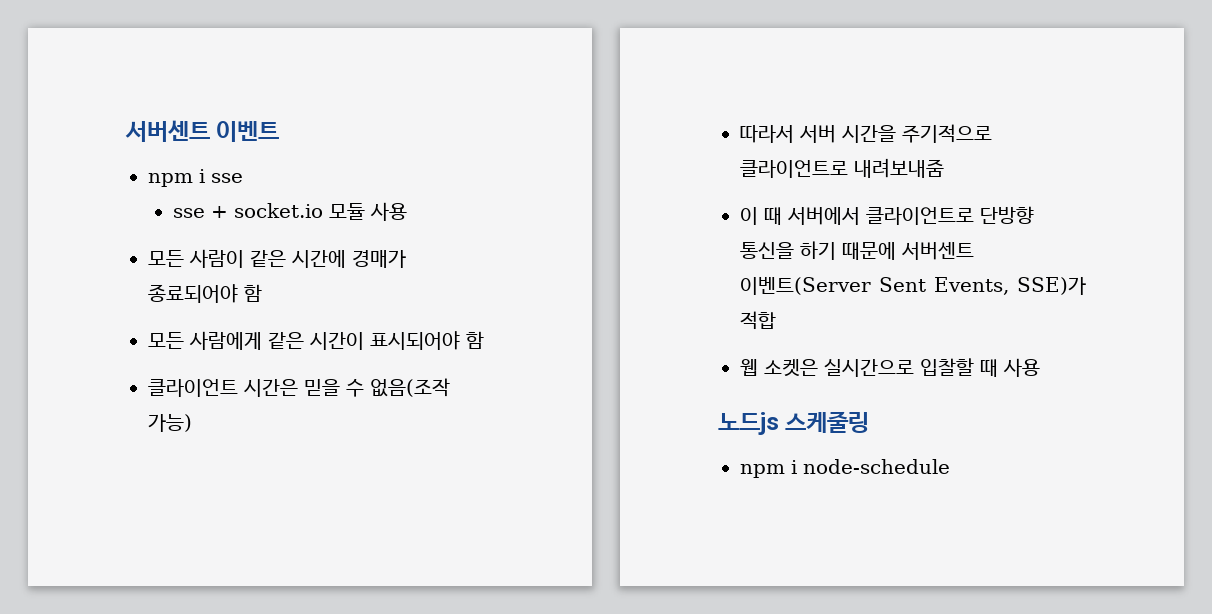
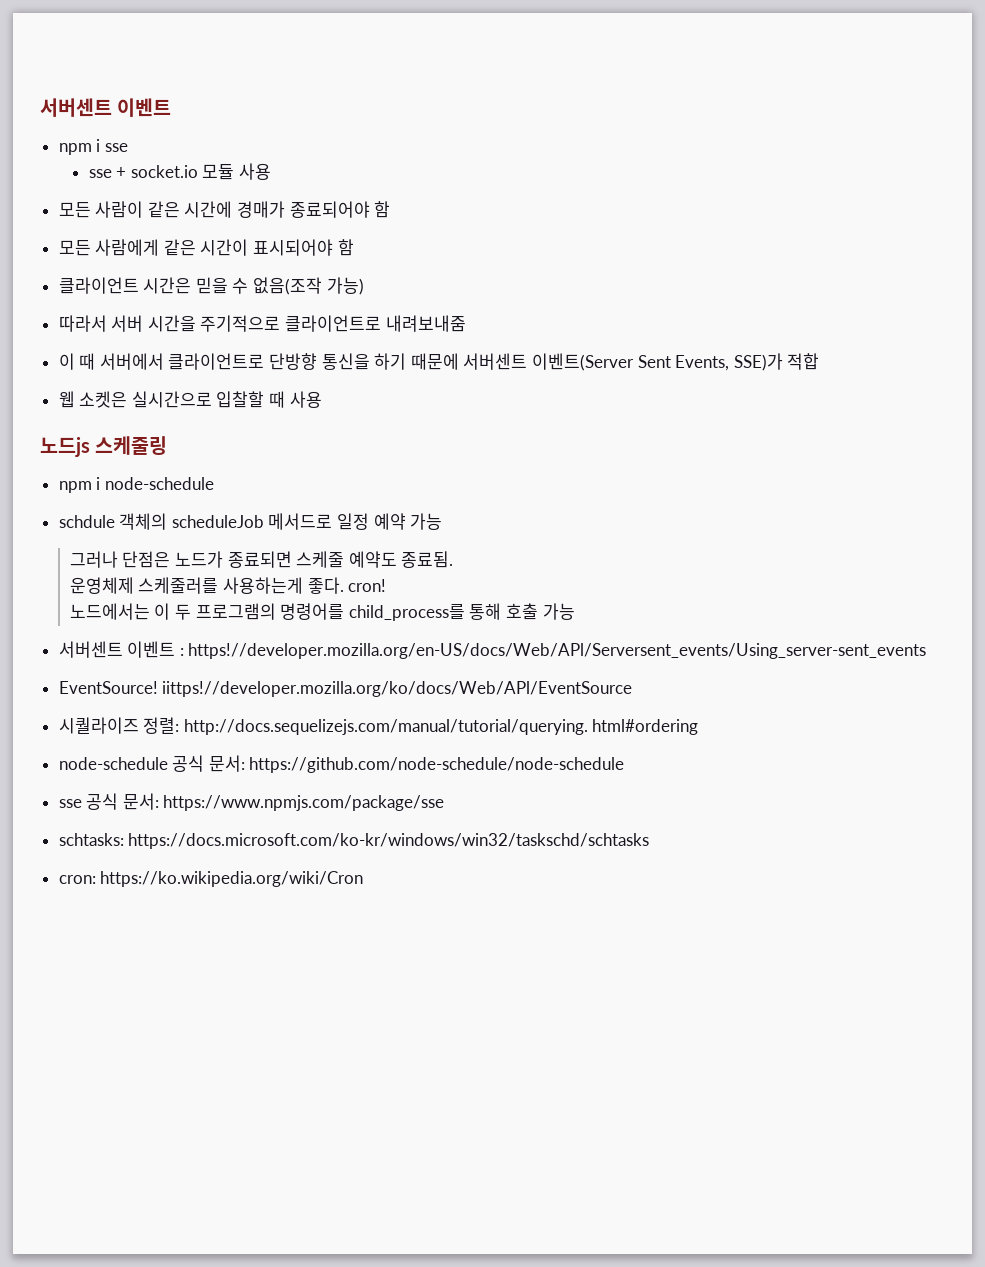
+ schdule 객체의 scheduleJob 메서드로 일정 예약 가능
+ 그러나 단점은 노드가 종료되면 스케줄 예약도 종료됨.
+ 운영체제 스케줄러를 사용하는게 좋다. cron!
+ 노드에서는 이 두 프로그램의 명령어를 child_process를 통해 호출 가능
+ 서버센트 이벤트 : https!//developer.mozilla.org/en-US/docs/Web/APl/Serversent_events/Using_server-sent_events
+ EventSource! iittps!//developer.mozilla.org/ko/docs/Web/APl/EventSource
+ 시퀄라이즈 정렬: http://docs.sequelizejs.com/manual/tutorial/querying. html#ordering
+ node-schedule 공식 문서: https://github.com/node-schedule/node-schedule
+ sse 공식 문서: https://www.npmjs.com/package/sse
+ schtasks: https://docs.microsoft.com/ko-kr/windows/win32/taskschd/schtasks
+ cron: https://ko.wikipedia.org/wiki/Cron

